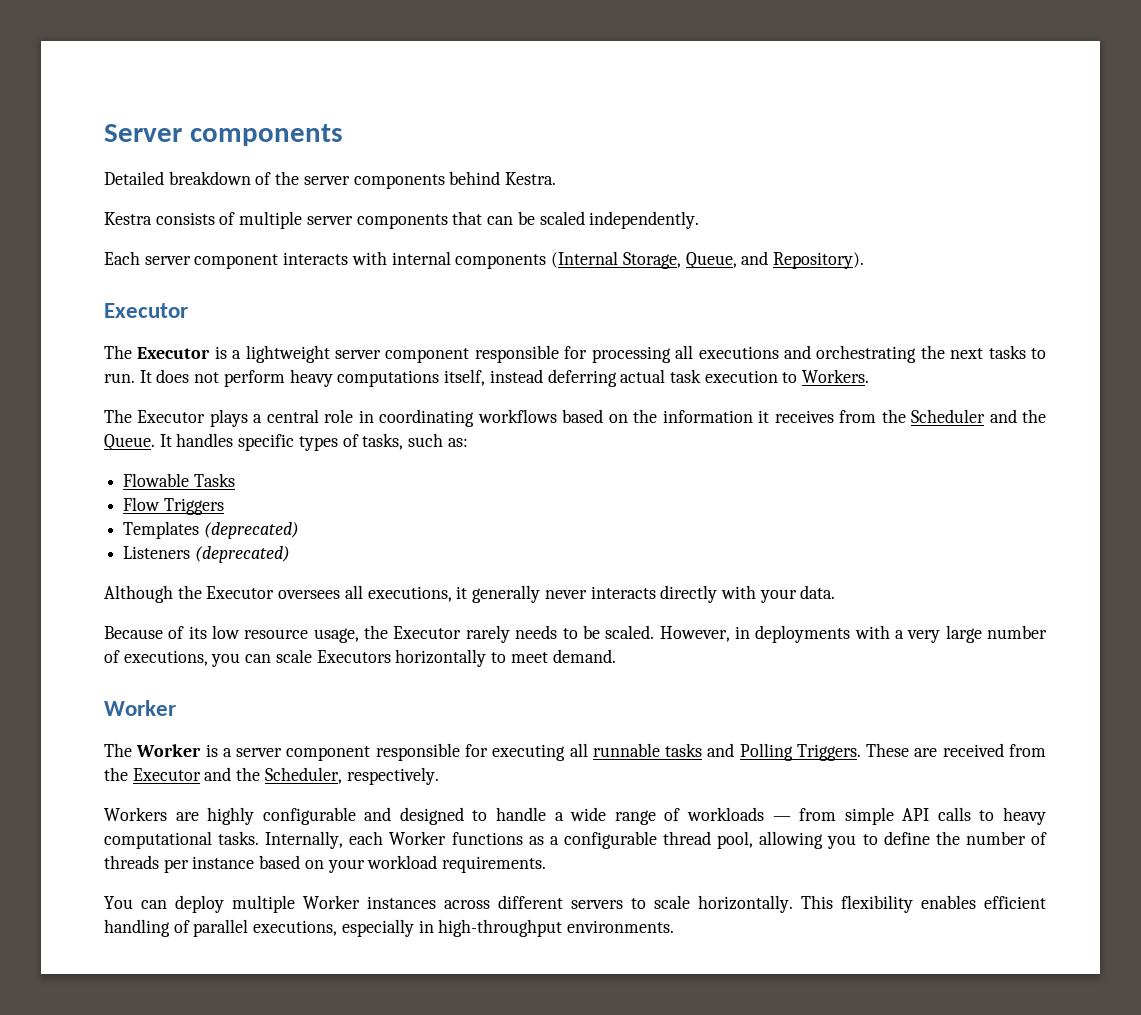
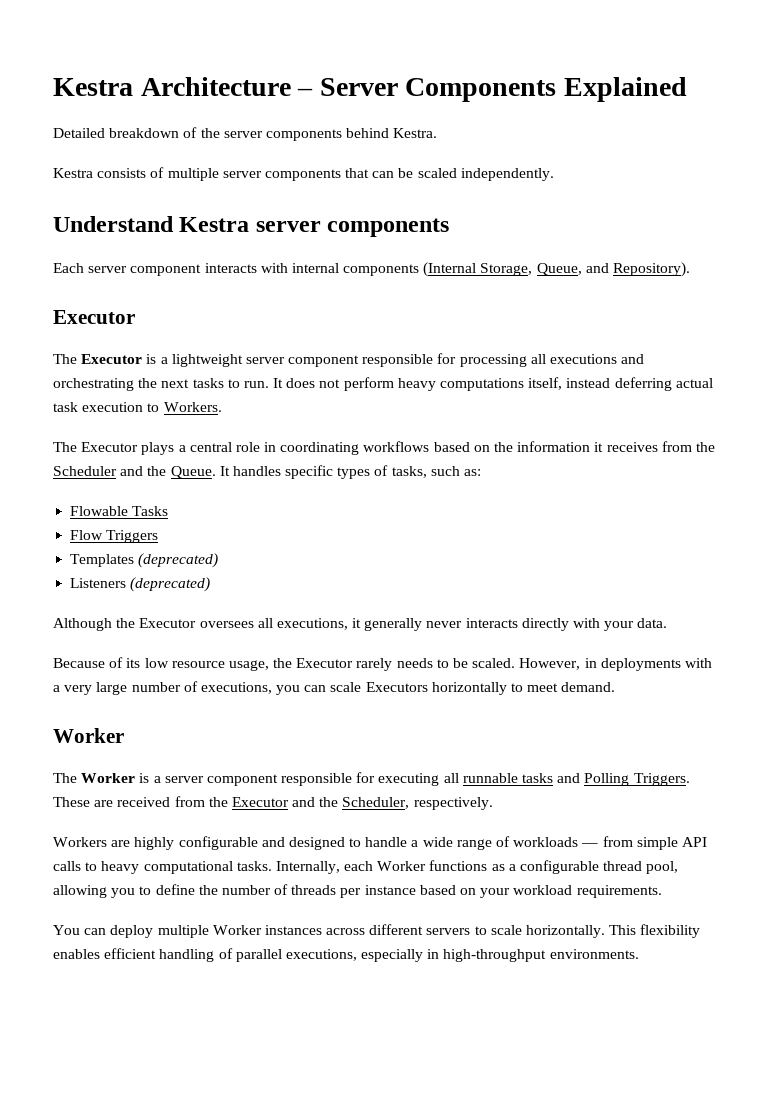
- Server components
+ Kestra Architecture – Server Components Explained
+ Understand Kestra server components

